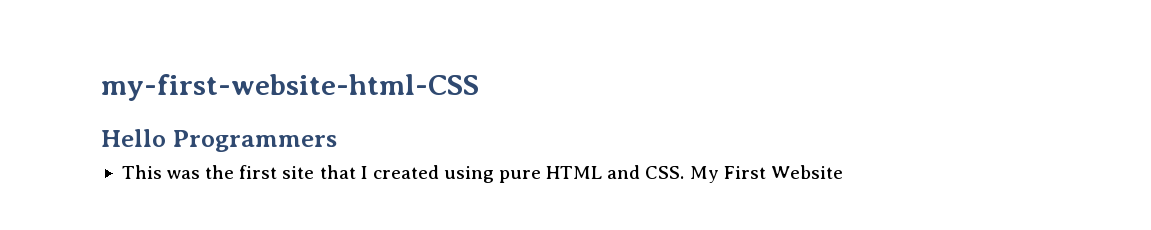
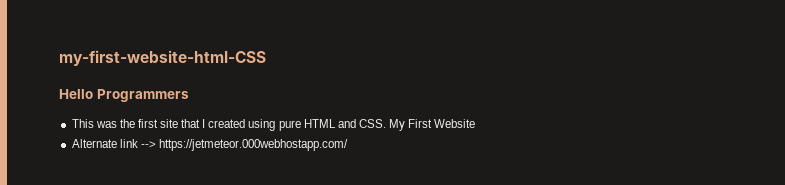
+ Alternate link --> https://jetmeteor.000webhostapp.com/

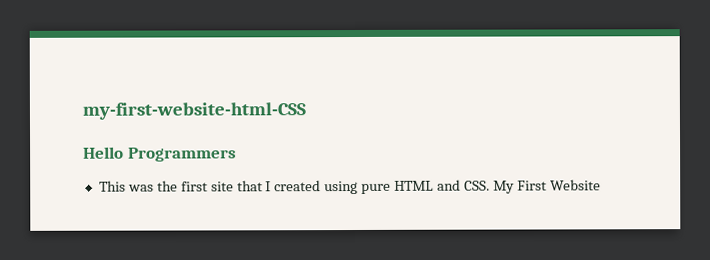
- Alternate link --> https://jetmeteor.000webhostapp.com/

